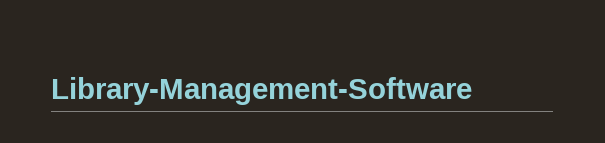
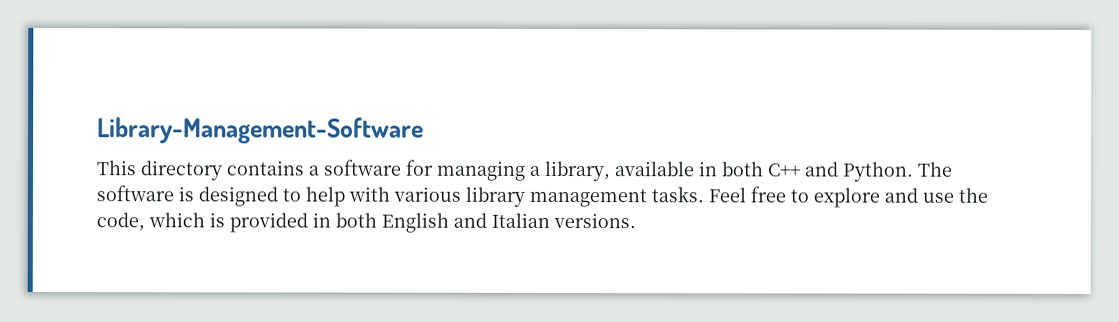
+ This directory contains a software for managing a library, available in both C++ and Python. The software is designed to help with various library management tasks. Feel free to explore and use the code, which is provided in both English and Italian versions.

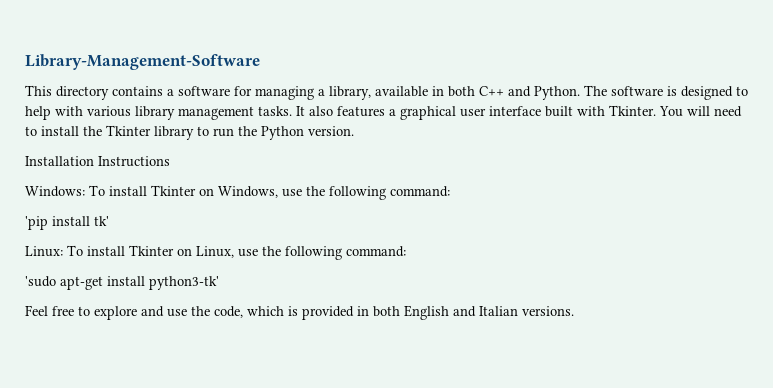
- The software is designed to help with various library management tasks. Feel free to explore and use the code, which is provided in both English and Italian versions.
+ The software is designed to help with various library management tasks. It also features a graphical user interface built with Tkinter. You will need to install the Tkinter library to run the Python version.
+ Installation Instructions
+ Windows: To install Tkinter on Windows, use the following command:
+ 'pip install tk'
+ Linux: To install Tkinter on Linux, use the following command:
+ 'sudo apt-get install python3-tk'
+ Feel free to explore and use the code, which is provided in both English and Italian versions.

